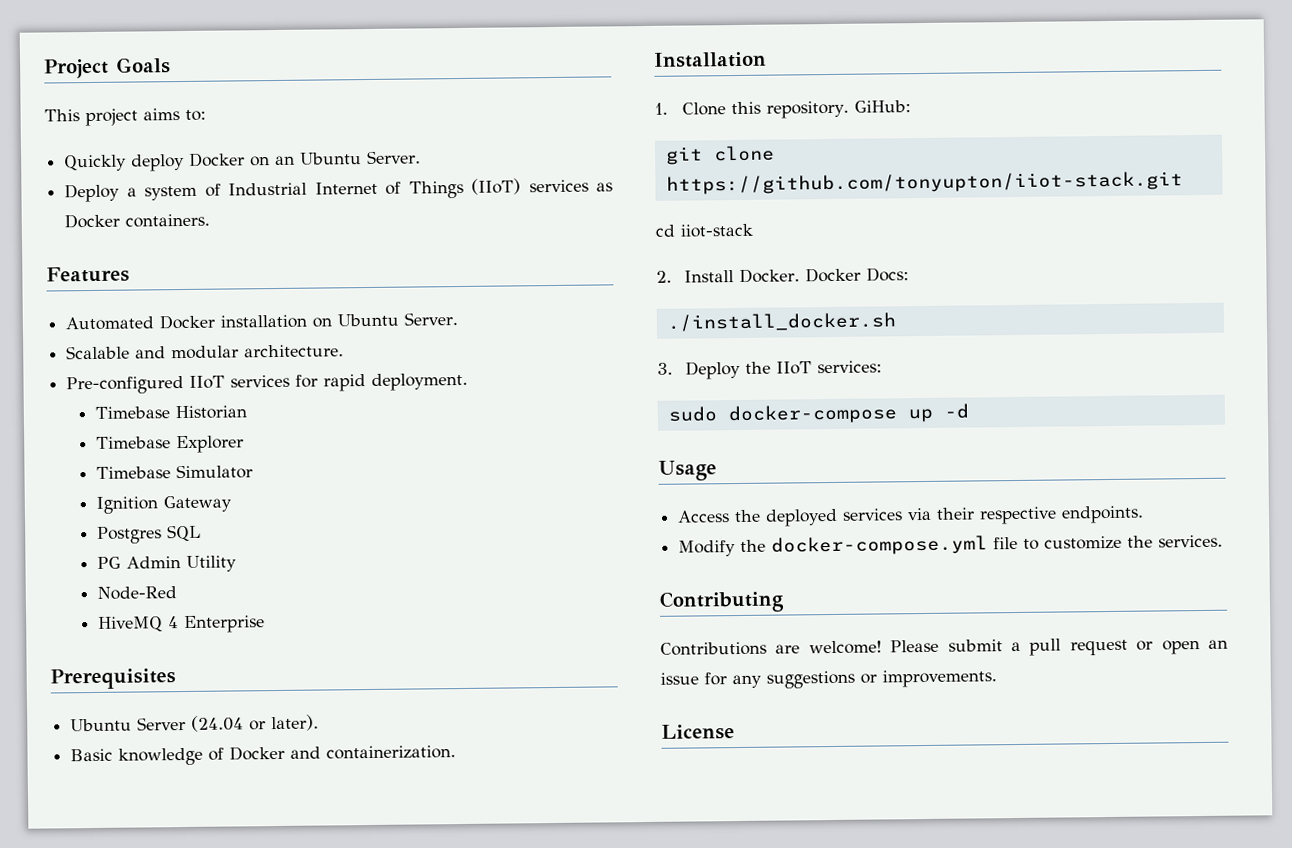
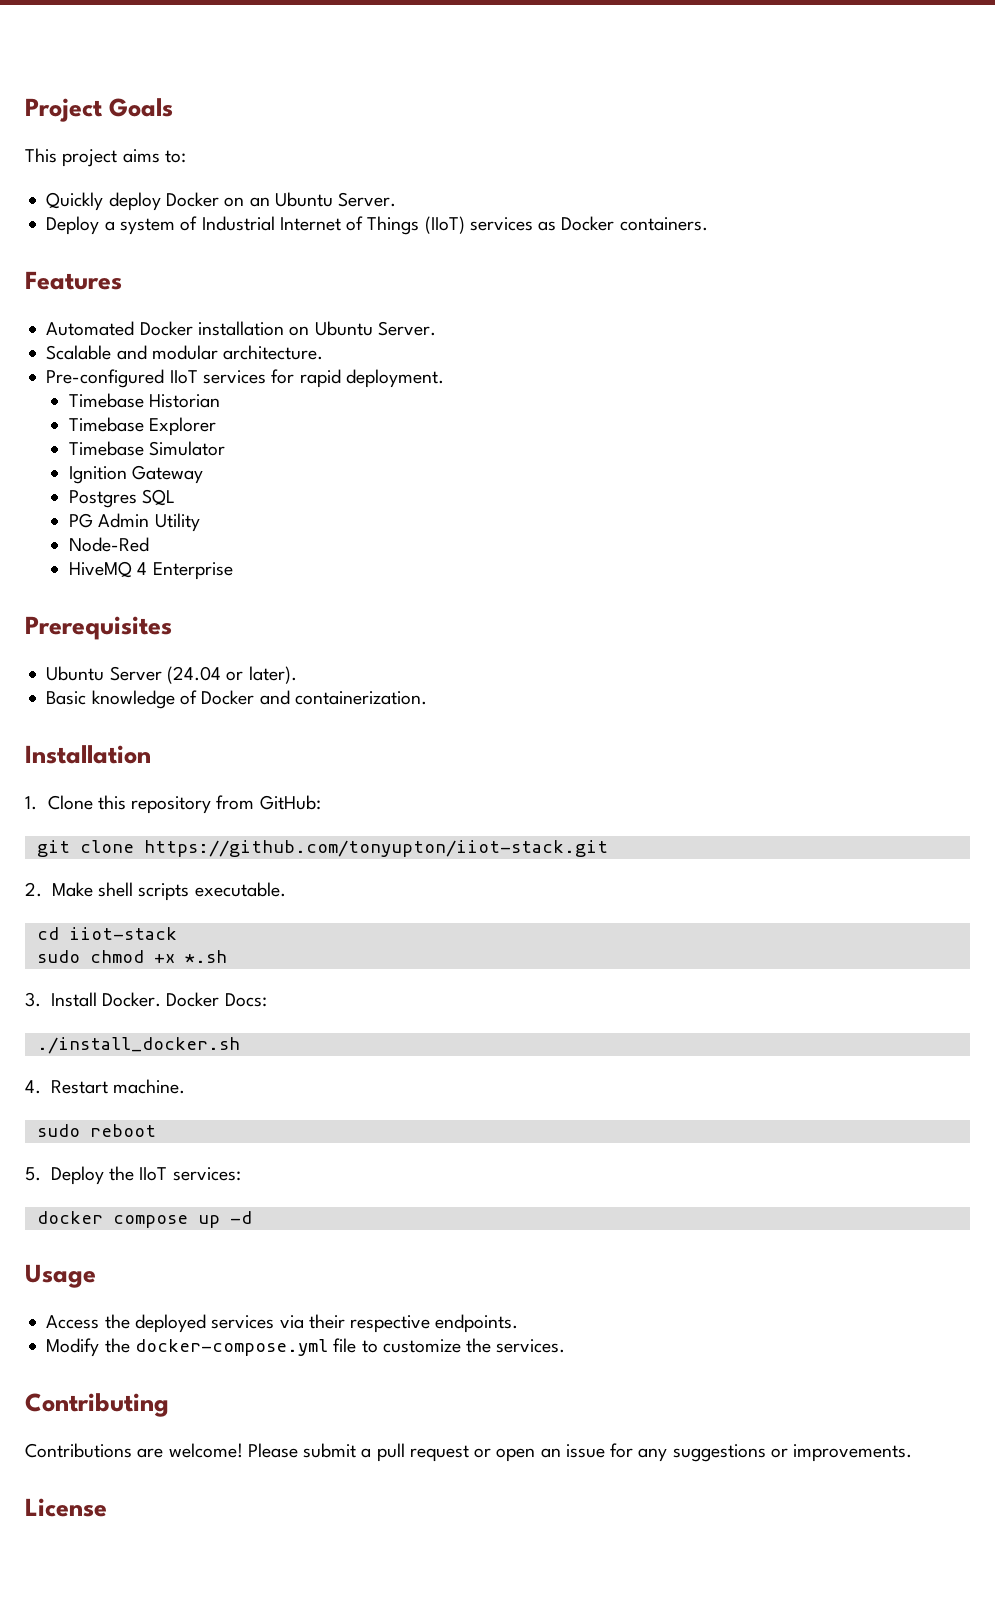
- 1. Clone this repository. GiHub:
+ 1. Clone this repository from GitHub:
+ 2. Make shell scripts executable.
  cd iiot-stack
- 2. Install Docker.
+ sudo chmod +x *.sh
+ 3. Install Docker.
- 3. Deploy the IIoT services:
+ 4. Restart machine.
+ sudo reboot
+ 5. Deploy the IIoT services:
- sudo docker-compose up -d
+ docker compose up -d

